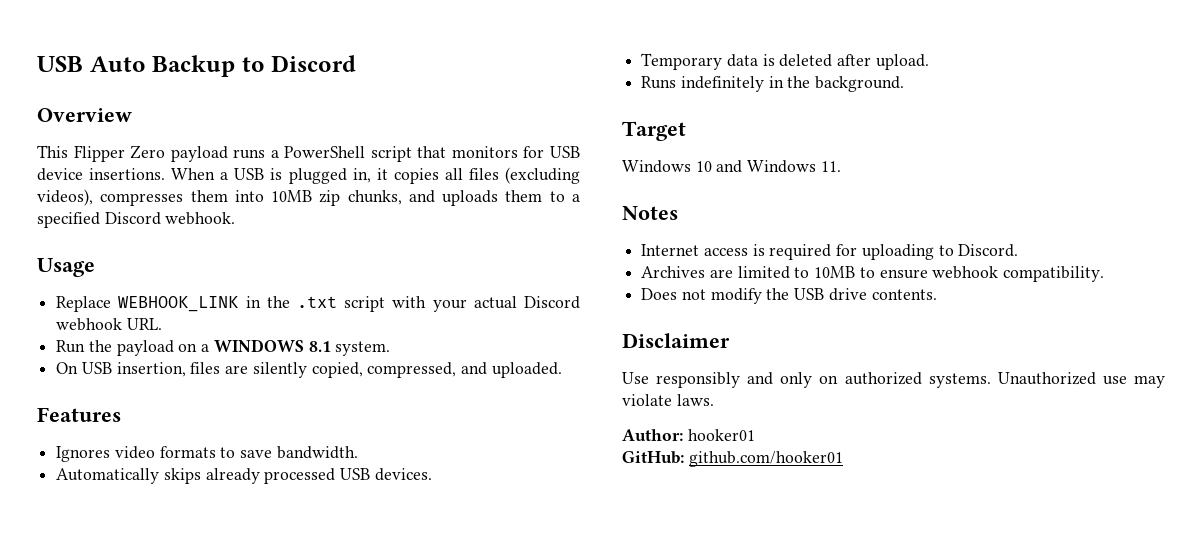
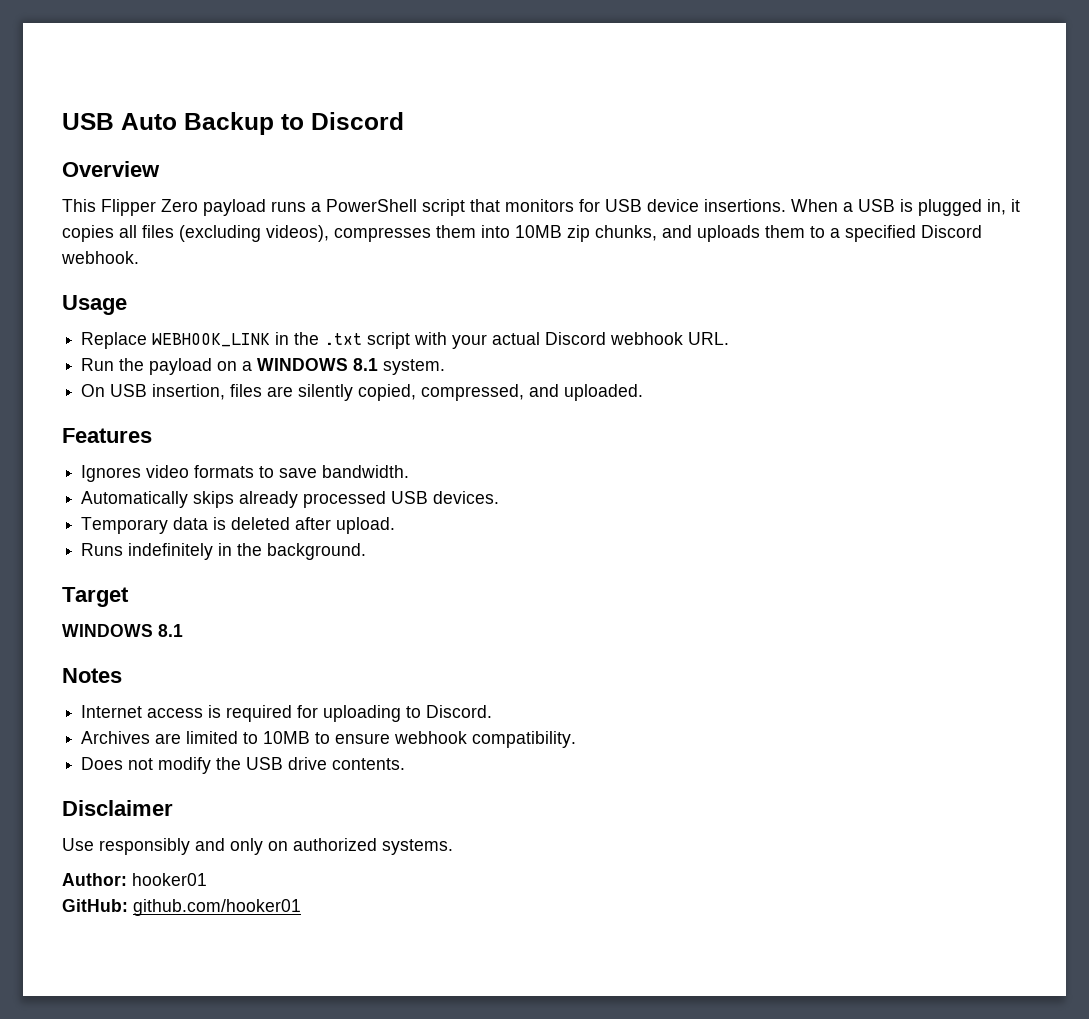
  Target
- Windows 10 and Windows 11.
+ WINDOWS 8.1
- Unauthorized use may violate laws.

